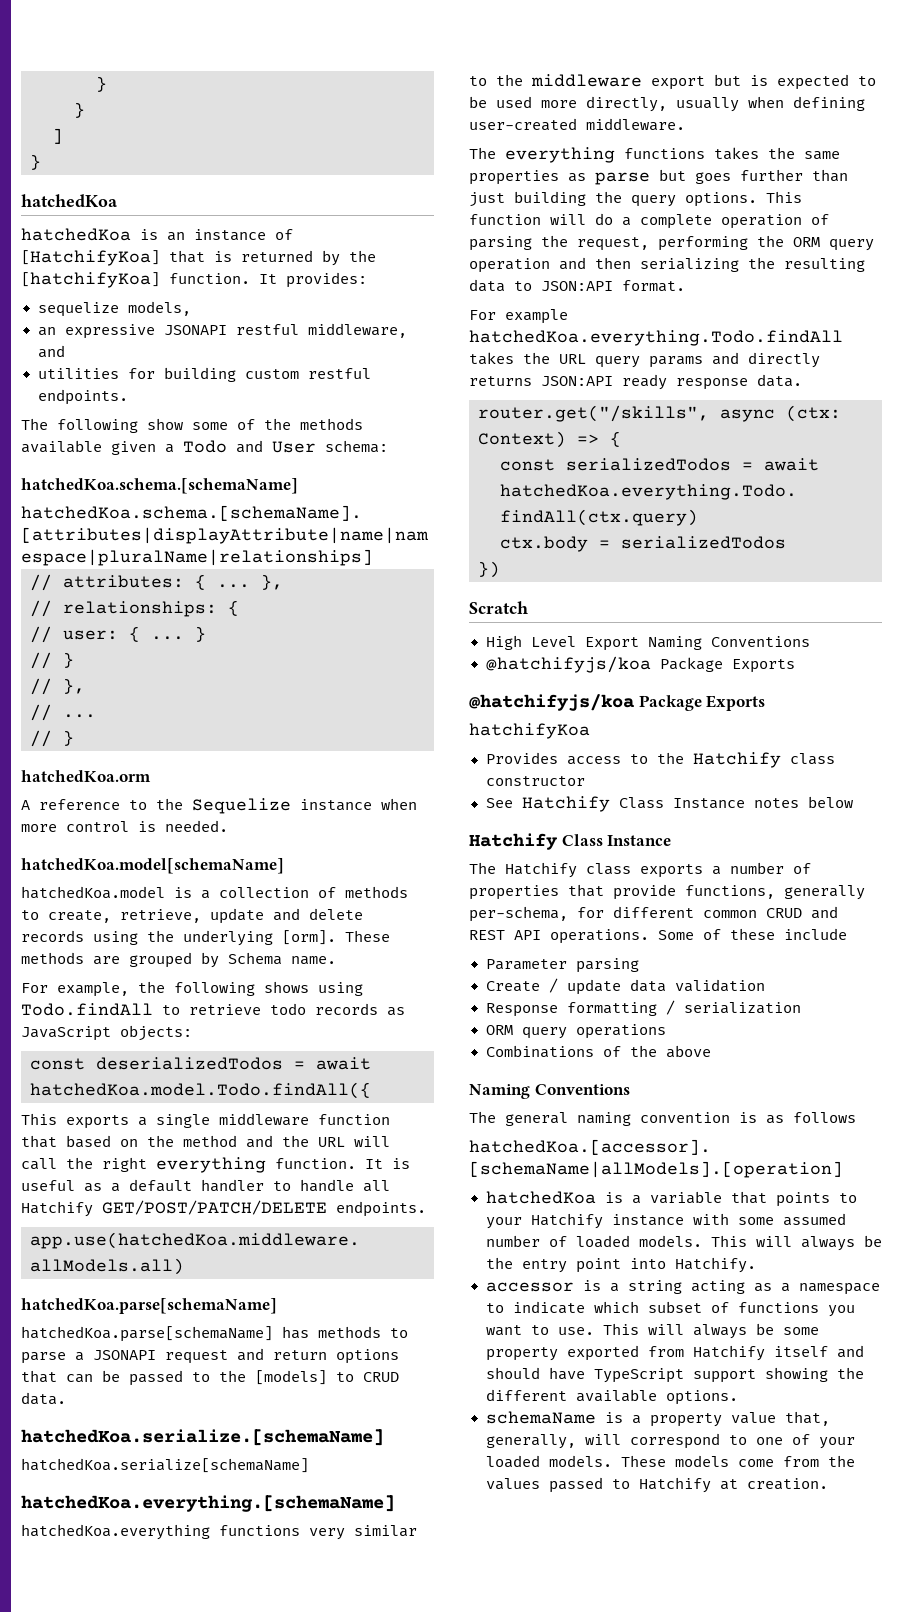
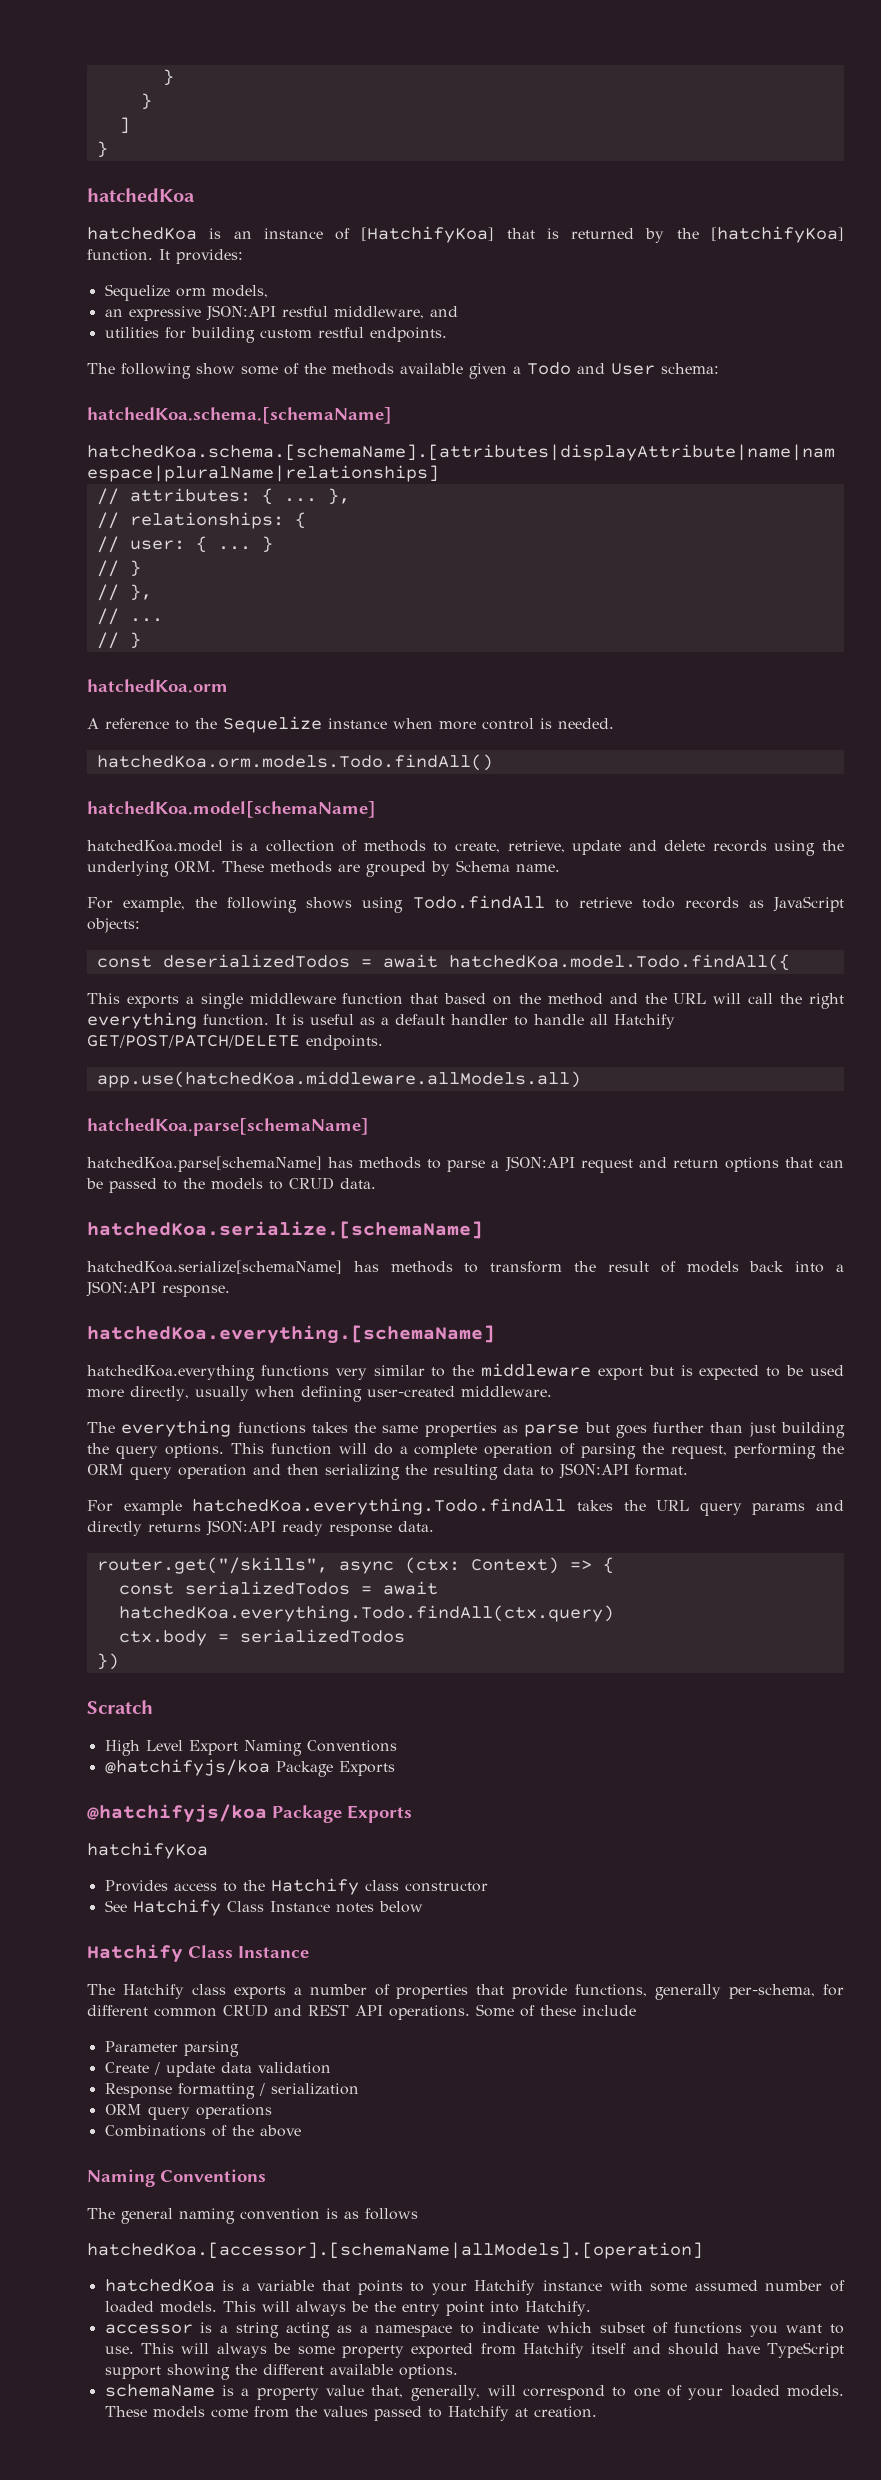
- sequelize models,
+ Sequelize orm models,
- an expressive JSONAPI restful middleware, and
+ an expressive JSON:API restful middleware, and
+ hatchedKoa.orm.models.Todo.findAll()
- hatchedKoa.model is a collection of methods to create, retrieve, update and delete records using the underlying [orm]. These methods are grouped by Schema name.
+ hatchedKoa.model is a collection of methods to create, retrieve, update and delete records using the underlying ORM. These methods are grouped by Schema name.
- hatchedKoa.parse[schemaName] has methods to parse a JSONAPI request and return options that can be passed to the [models] to CRUD data.
+ hatchedKoa.parse[schemaName] has methods to parse a JSON:API request and return options that can be passed to the models to CRUD data.
- hatchedKoa.serialize[schemaName]
+ hatchedKoa.serialize[schemaName] has methods to transform the result of models back into a JSON:API response.

